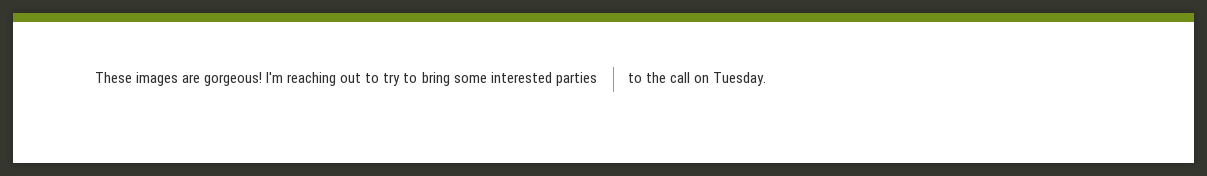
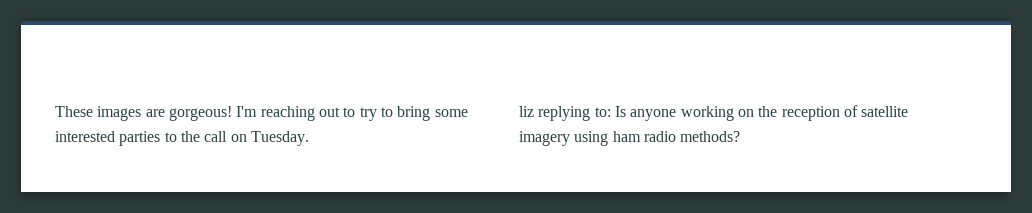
+ liz replying to: Is anyone working on the reception of satellite imagery using ham radio methods?

